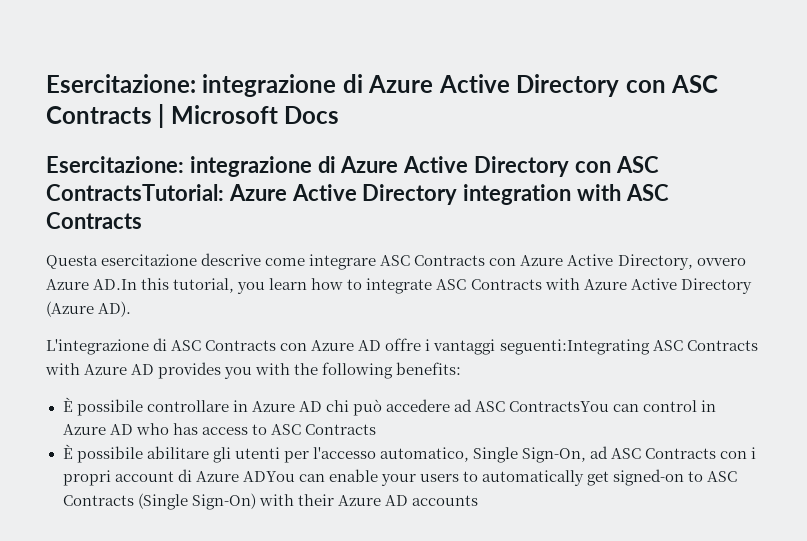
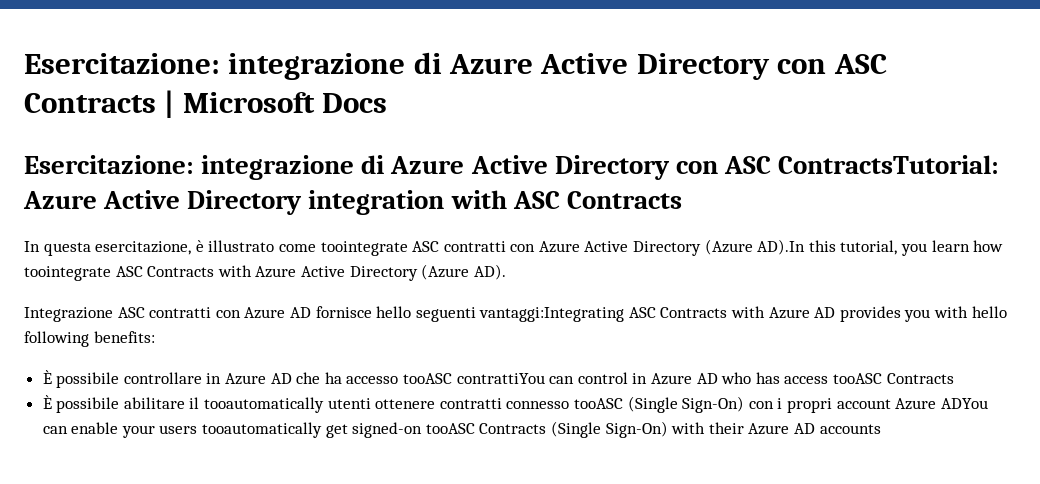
- Questa esercitazione descrive come integrare ASC Contracts con Azure Active Directory, ovvero Azure AD.In this tutorial, you learn how to integrate ASC Contracts with Azure Active Directory (Azure AD).
+ In questa esercitazione, è illustrato come toointegrate ASC contratti con Azure Active Directory (Azure AD).In this tutorial, you learn how toointegrate ASC Contracts with Azure Active Directory (Azure AD).
- L'integrazione di ASC Contracts con Azure AD offre i vantaggi seguenti:Integrating ASC Contracts with Azure AD provides you with the following benefits:
+ Integrazione ASC contratti con Azure AD fornisce hello seguenti vantaggi:Integrating ASC Contracts with Azure AD provides you with hello following benefits:
- È possibile controllare in Azure AD chi può accedere ad ASC ContractsYou can control in Azure AD who has access to ASC Contracts
+ È possibile controllare in Azure AD che ha accesso tooASC contrattiYou can control in Azure AD who has access tooASC Contracts
- È possibile abilitare gli utenti per l'accesso automatico, Single Sign-On, ad ASC Contracts con i propri account di Azure ADYou can enable your users to automatically get signed-on to ASC Contracts (Single Sign-On) with their Azure AD accounts
+ È possibile abilitare il tooautomatically utenti ottenere contratti connesso tooASC (Single Sign-On) con i propri account Azure ADYou can enable your users tooautomatically get signed-on tooASC Contracts (Single Sign-On) with their Azure AD accounts

